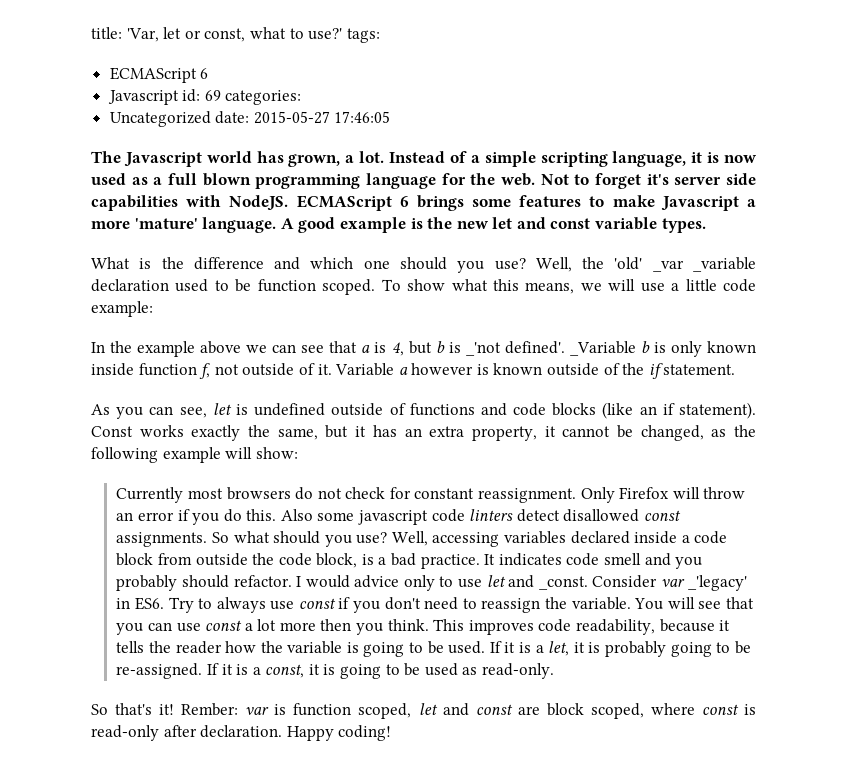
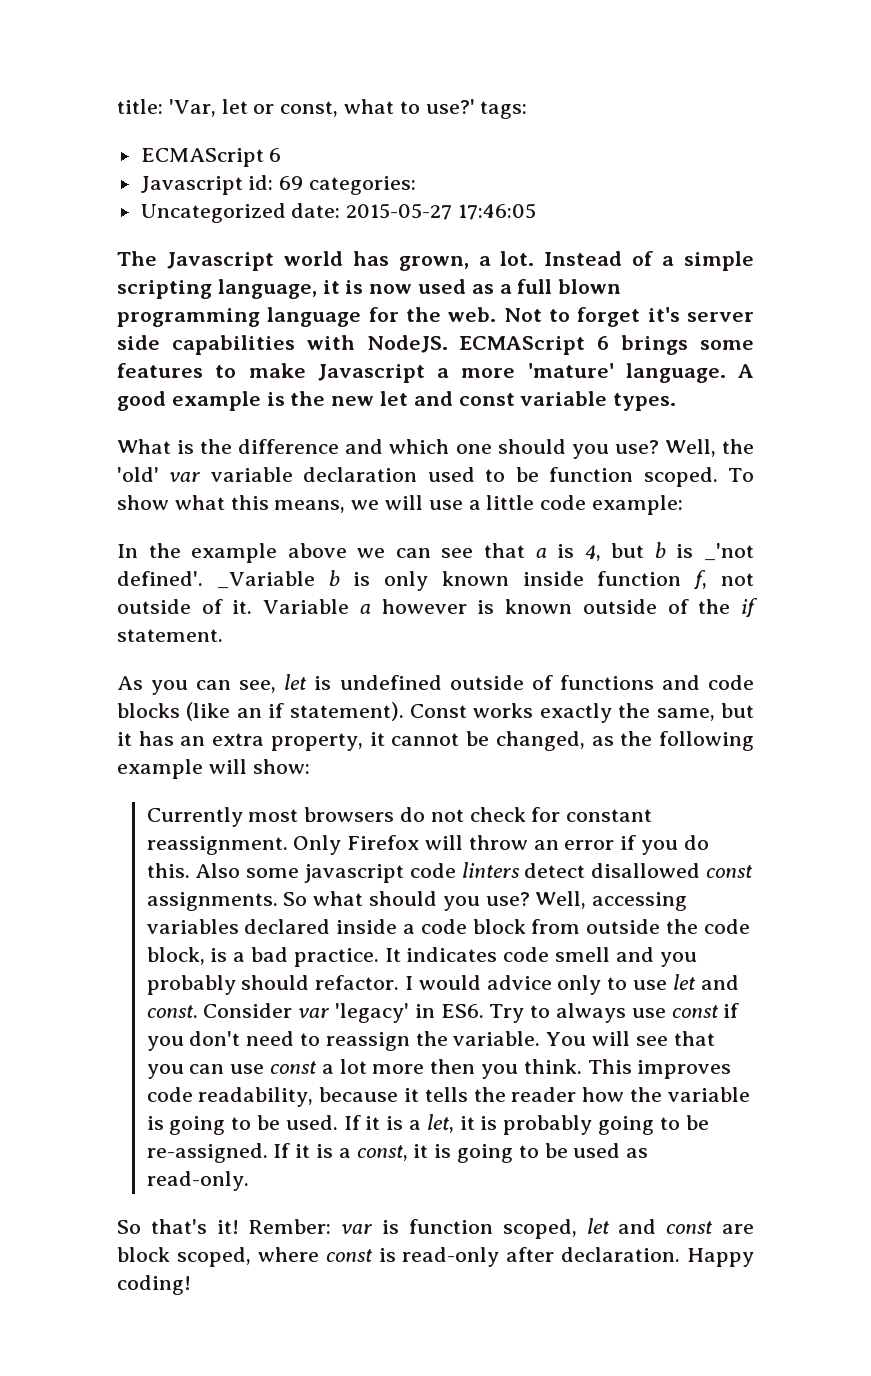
- Well, the 'old' _var _variable declaration used to be function scoped.
+ Well, the 'old' var variable declaration used to be function scoped.
- I would advice only to use let and _const.
+ I would advice only to use let and const.
- Consider var _'legacy' in ES6. Try to always use const if you don't need to reassign the variable.
+ Consider var 'legacy' in ES6. Try to always use const if you don't need to reassign the variable.

